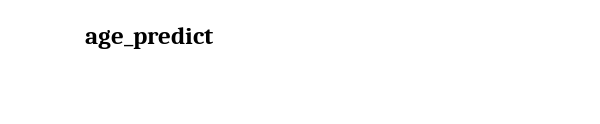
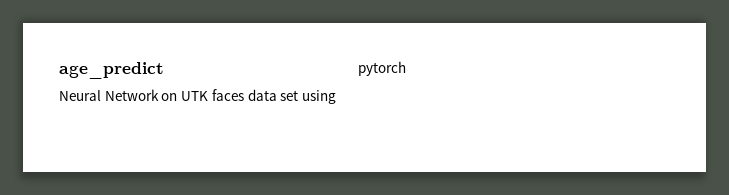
+ Neural Network on UTK faces data set using pytorch

